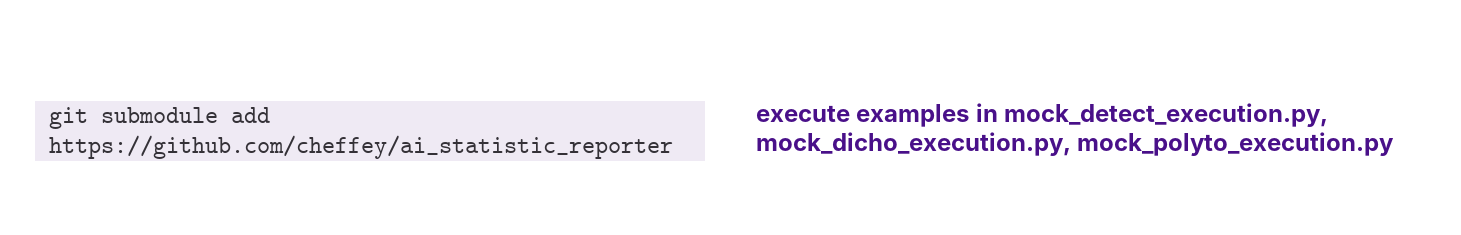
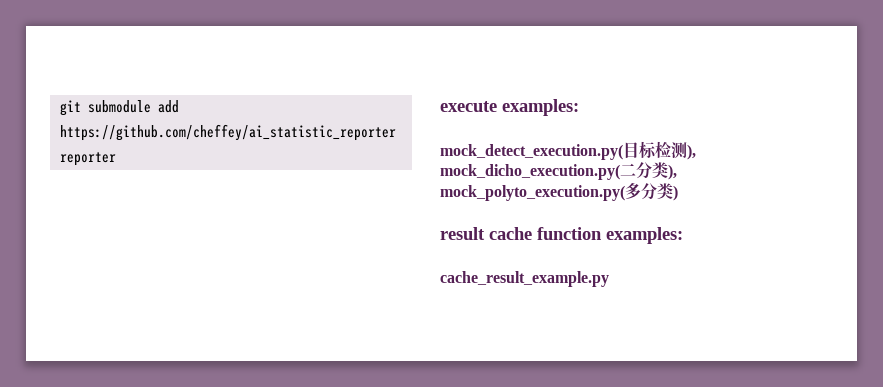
- git submodule add https://github.com/cheffey/ai_statistic_reporter
+ git submodule add https://github.com/cheffey/ai_statistic_reporter reporter
- execute examples in mock_detect_execution.py, mock_dicho_execution.py, mock_polyto_execution.py
+ execute examples:
+ mock_detect_execution.py(目标检测), mock_dicho_execution.py(二分类), mock_polyto_execution.py(多分类)
+ result cache function examples:
+ cache_result_example.py

